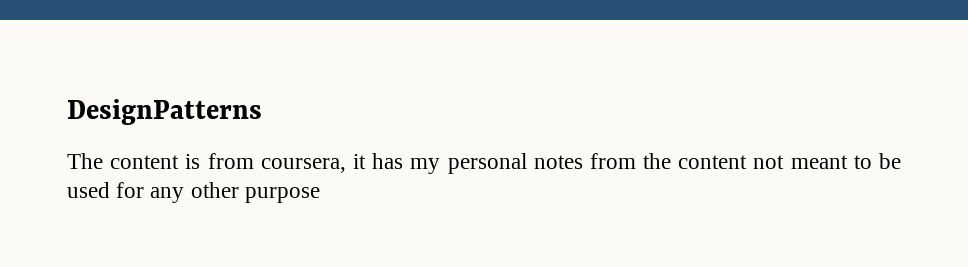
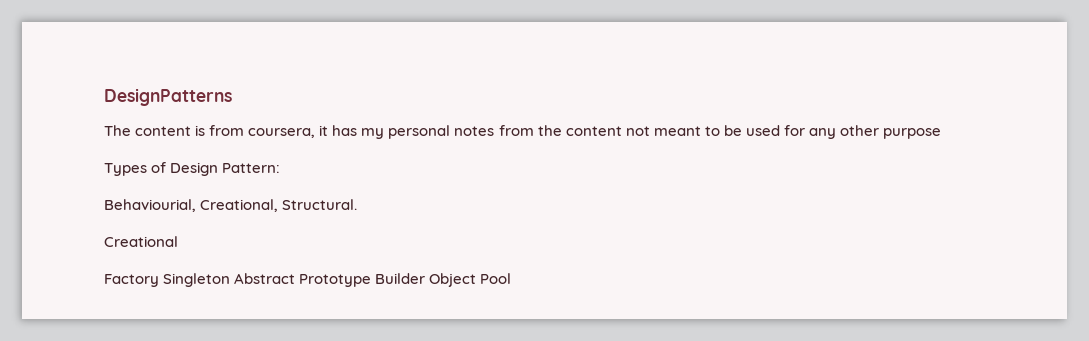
+ Types of Design Pattern:
+ Behaviourial, Creational, Structural.
+ Creational
+ Factory Singleton Abstract Prototype Builder Object Pool

